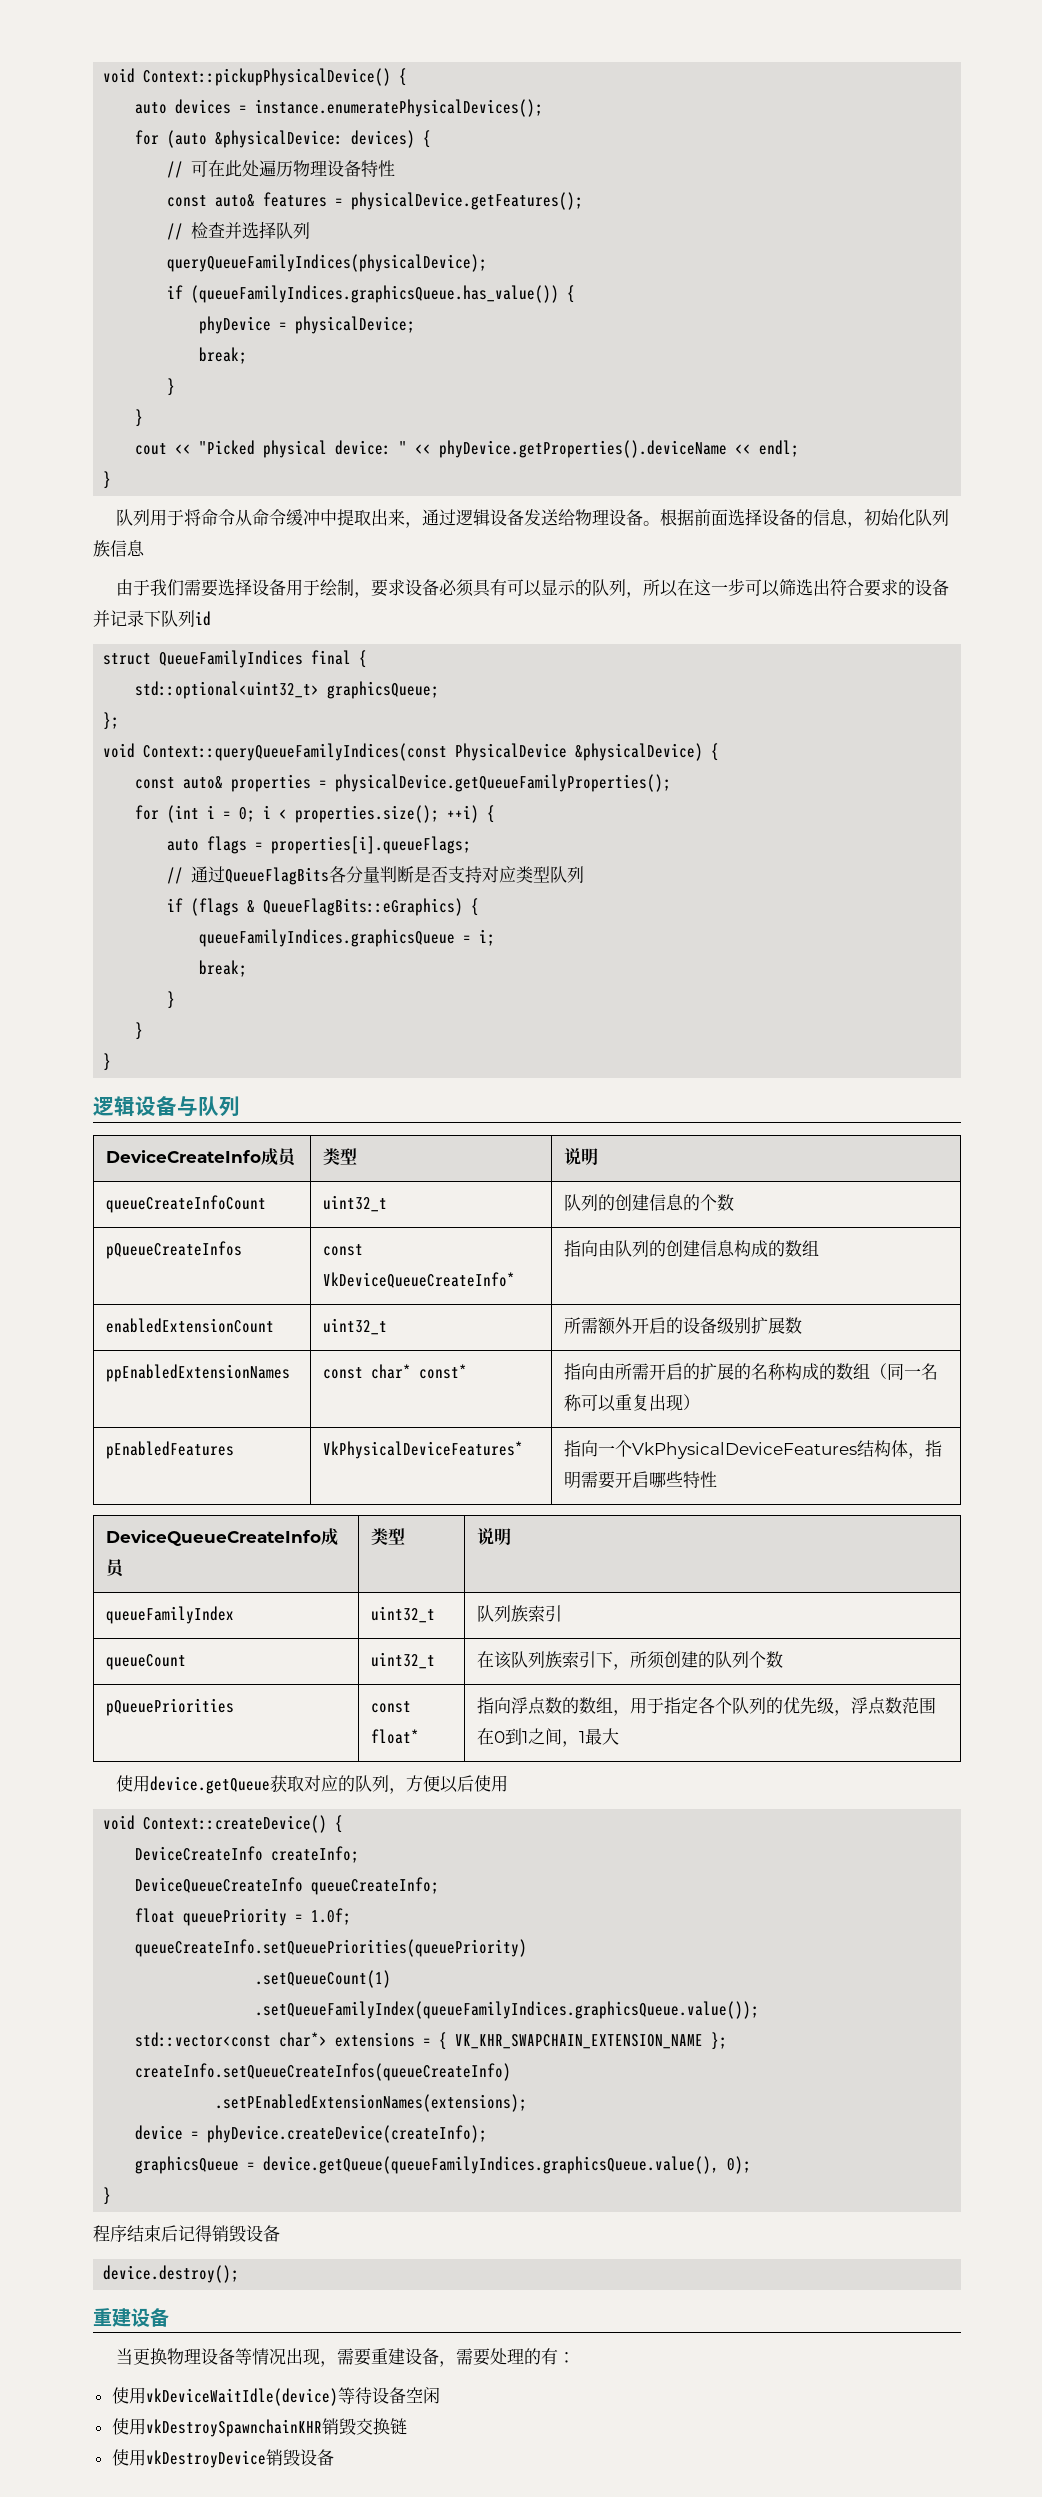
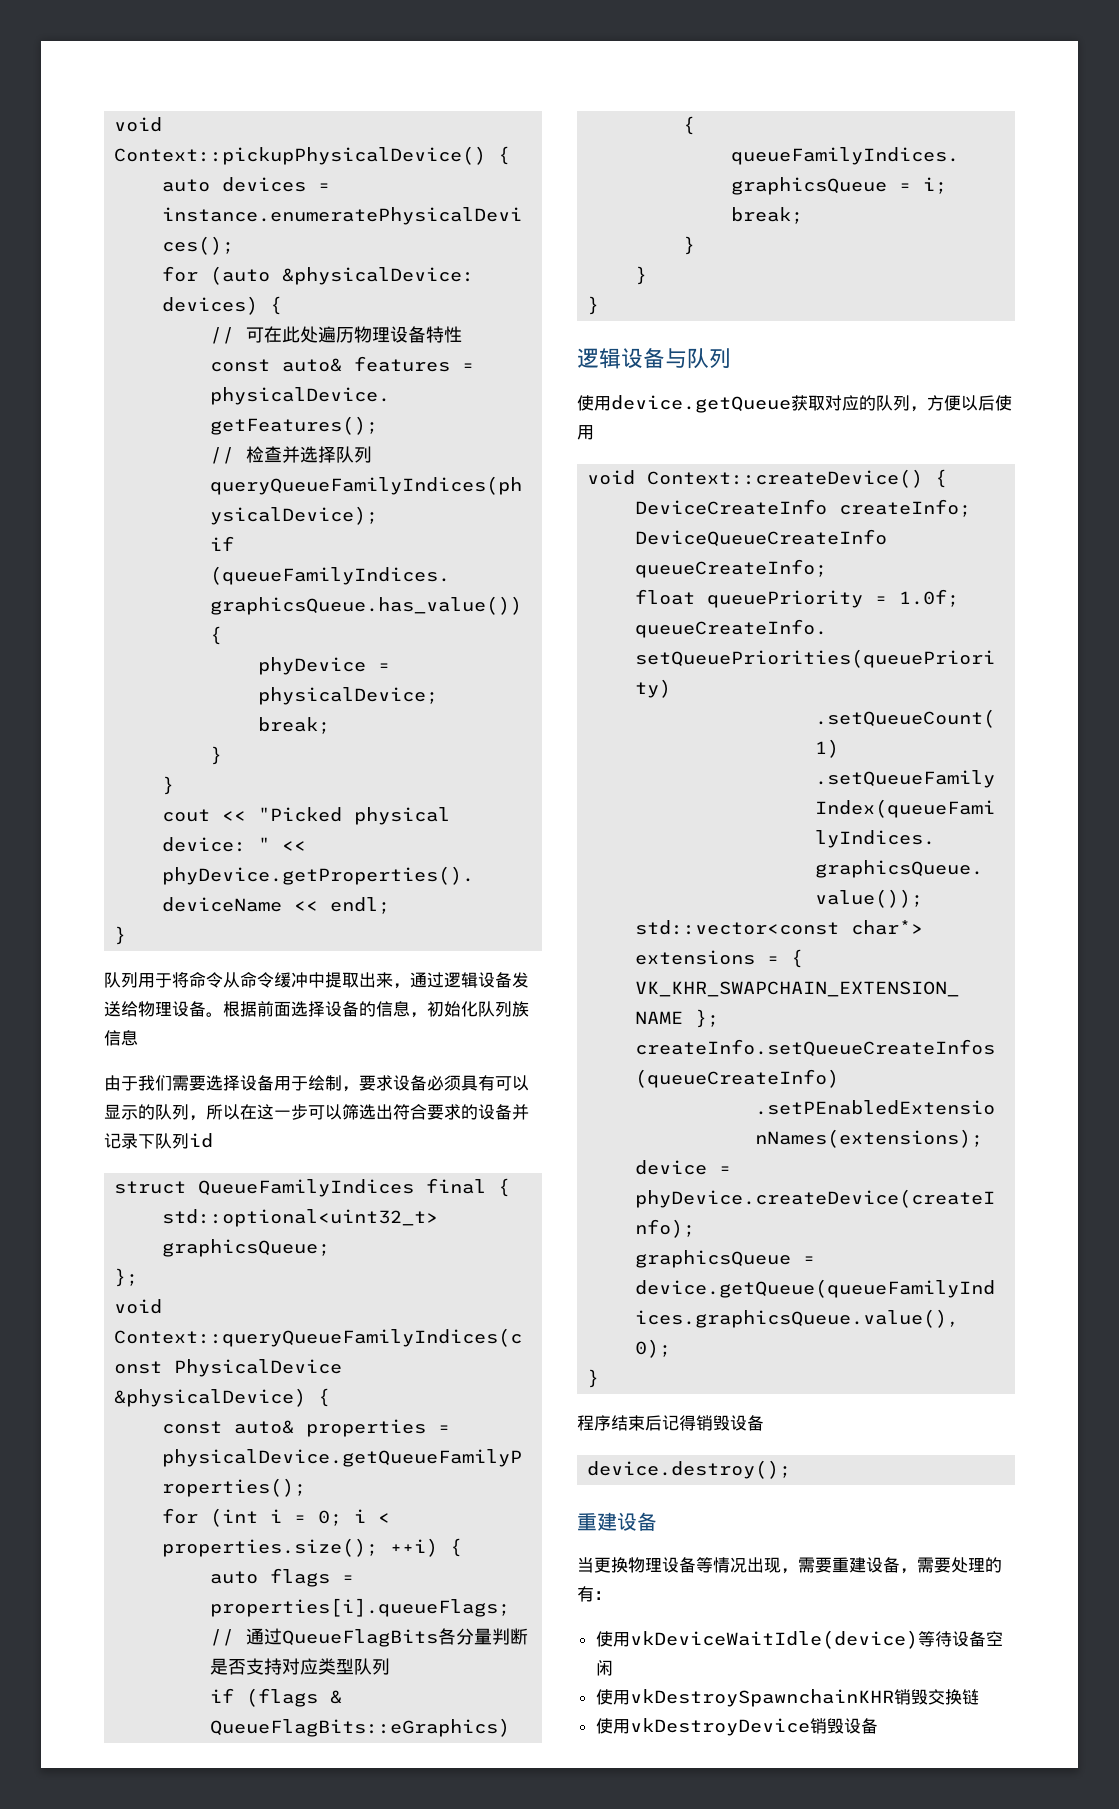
- DeviceCreateInfo成员 | 类型 | 说明
- queueCreateInfoCount | uint32_t | 队列的创建信息的个数
- pQueueCreateInfos | const VkDeviceQueueCreateInfo* | 指向由队列的创建信息构成的数组
- enabledExtensionCount | uint32_t | 所需额外开启的设备级别扩展数
- ppEnabledExtensionNames | const char* const* | 指向由所需开启的扩展的名称构成的数组（同一名称可以重复出现）
- pEnabledFeatures | VkPhysicalDeviceFeatures* | 指向一个VkPhysicalDeviceFeatures结构体，指明需要开启哪些特性
- DeviceQueueCreateInfo成员 | 类型 | 说明
- queueFamilyIndex | uint32_t | 队列族索引
- queueCount | uint32_t | 在该队列族索引下，所须创建的队列个数
- pQueuePriorities | const float* | 指向浮点数的数组，用于指定各个队列的优先级，浮点数范围在0到1之间，1最大

